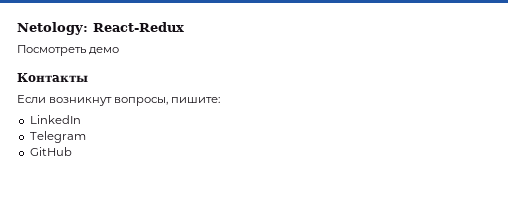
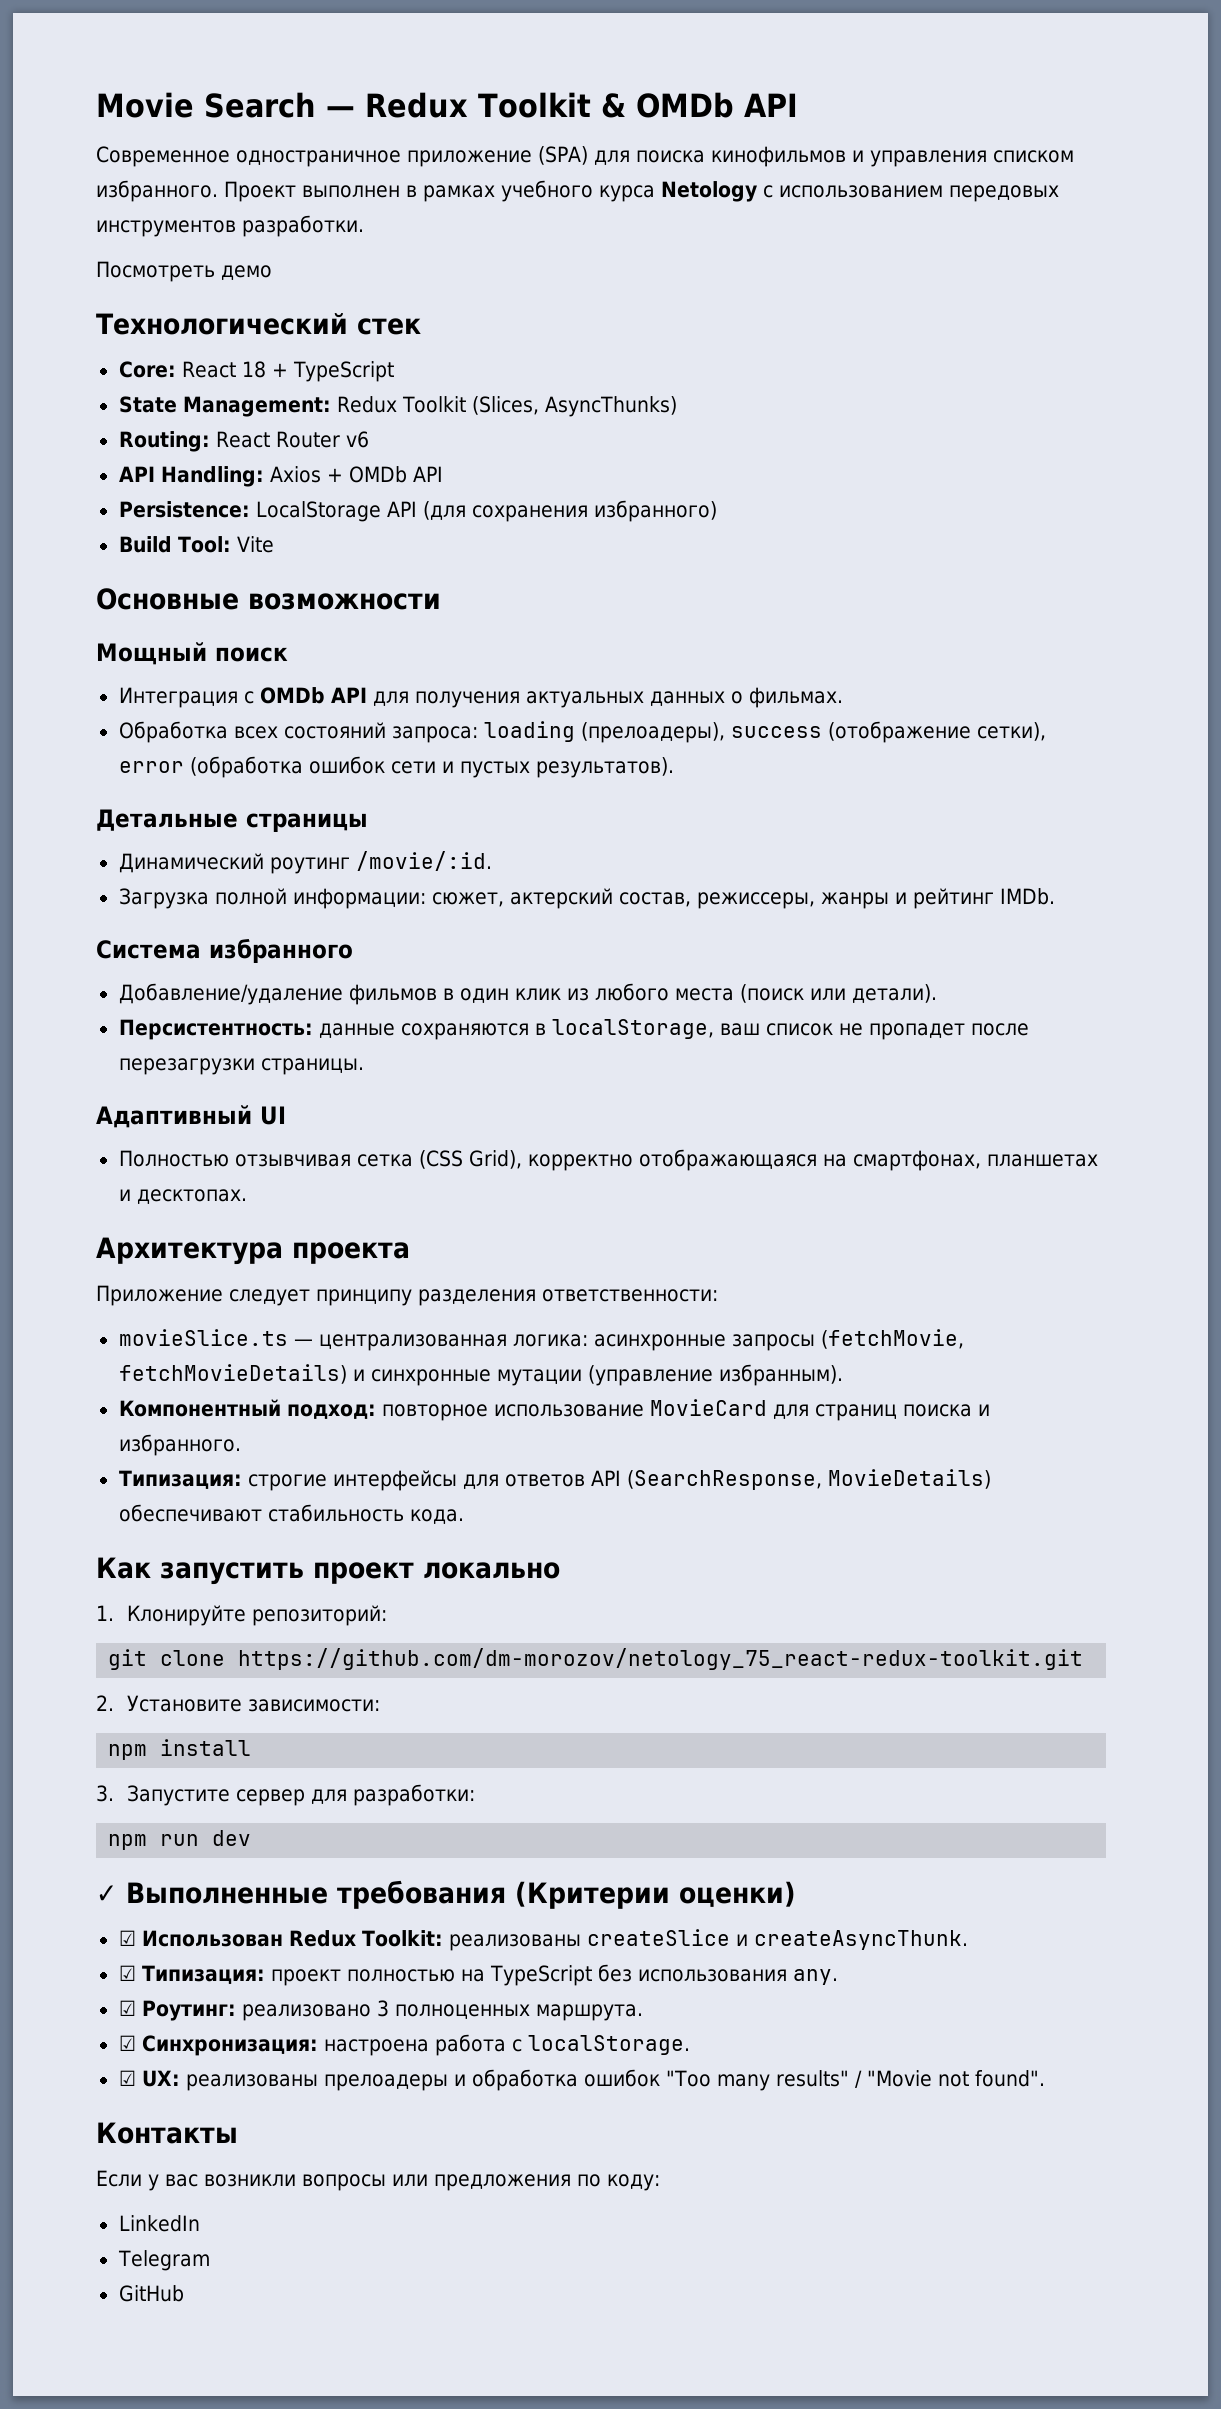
- Netology: React-Redux
+ Movie Search — Redux Toolkit & OMDb API
+ Современное одностраничное приложение (SPA) для поиска кинофильмов и управления списком избранного. Проект выполнен в рамках учебного курса Netology с использованием передовых инструментов разработки.
  Посмотреть демо
+ Технологический стек
+ Core: React 18 + TypeScript
+ State Management: Redux Toolkit (Slices, AsyncThunks)
+ Routing: React Router v6
+ API Handling: Axios + OMDb API
+ Persistence: LocalStorage API (для сохранения избранного)
+ Build Tool: Vite
+ Основные возможности
+ Мощный поиск
+ Интеграция с OMDb API для получения актуальных данных о фильмах.
+ Обработка всех состояний запроса: loading (прелоадеры), success (отображение сетки), error (обработка ошибок сети и пустых результатов).
+ Детальные страницы
+ Динамический роутинг /movie/:id.
+ Загрузка полной информации: сюжет, актерский состав, режиссеры, жанры и рейтинг IMDb.
+ Система избранного
+ Добавление/удаление фильмов в один клик из любого места (поиск или детали).
+ Персистентность: данные сохраняются в localStorage, ваш список не пропадет после перезагрузки страницы.
+ Адаптивный UI
+ Полностью отзывчивая сетка (CSS Grid), корректно отображающаяся на смартфонах, планшетах и десктопах.
+ Архитектура проекта
+ Приложение следует принципу разделения ответственности:
+ movieSlice.ts — централизованная логика: асинхронные запросы (fetchMovie, fetchMovieDetails) и синхронные мутации (управление избранным).
+ Компонентный подход: повторное использование MovieCard для страниц поиска и избранного.
+ Типизация: строгие интерфейсы для ответов API (SearchResponse, MovieDetails) обеспечивают стабильность кода.
+ Как запустить проект локально
+ 1. Клонируйте репозиторий:
+ git clone https://github.com/dm-morozov/netology_75_react-redux-toolkit.git
+ 2. Установите зависимости:
+ npm install
+ 3. Запустите сервер для разработки:
+ npm run dev
+ ✓ Выполненные требования (Критерии оценки)
+ ☑ Использован Redux Toolkit: реализованы createSlice и createAsyncThunk.
+ ☑ Типизация: проект полностью на TypeScript без использования any.
+ ☑ Роутинг: реализовано 3 полноценных маршрута.
+ ☑ Синхронизация: настроена работа с localStorage.
+ ☑ UX: реализованы прелоадеры и обработка ошибок "Too many results" / "Movie not found".
  Контакты
- Если возникнут вопросы, пишите:
+ Если у вас возникли вопросы или предложения по коду:

